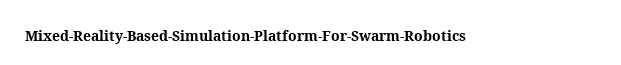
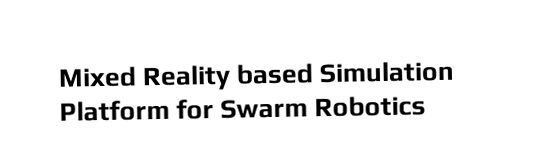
- Mixed-Reality-Based-Simulation-Platform-For-Swarm-Robotics
+ Mixed Reality based Simulation Platform for Swarm Robotics

